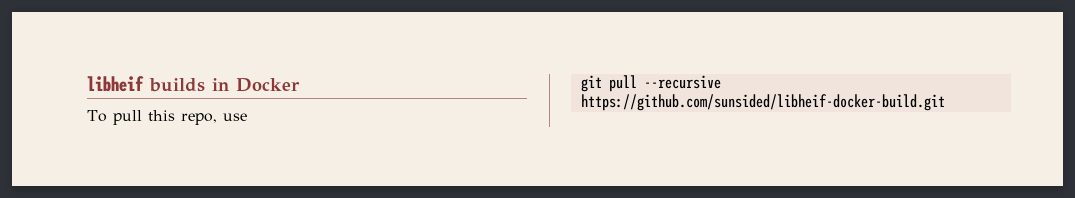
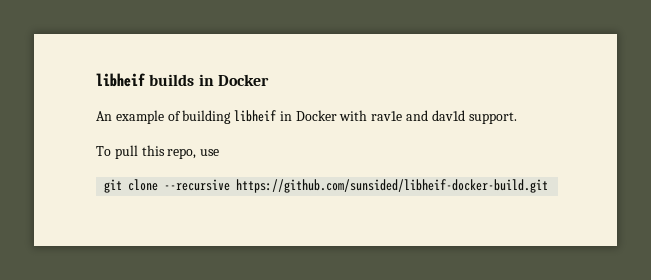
+ An example of building libheif in Docker with rav1e and dav1d support.
- git pull --recursive https://github.com/sunsided/libheif-docker-build.git
+ git clone --recursive https://github.com/sunsided/libheif-docker-build.git

